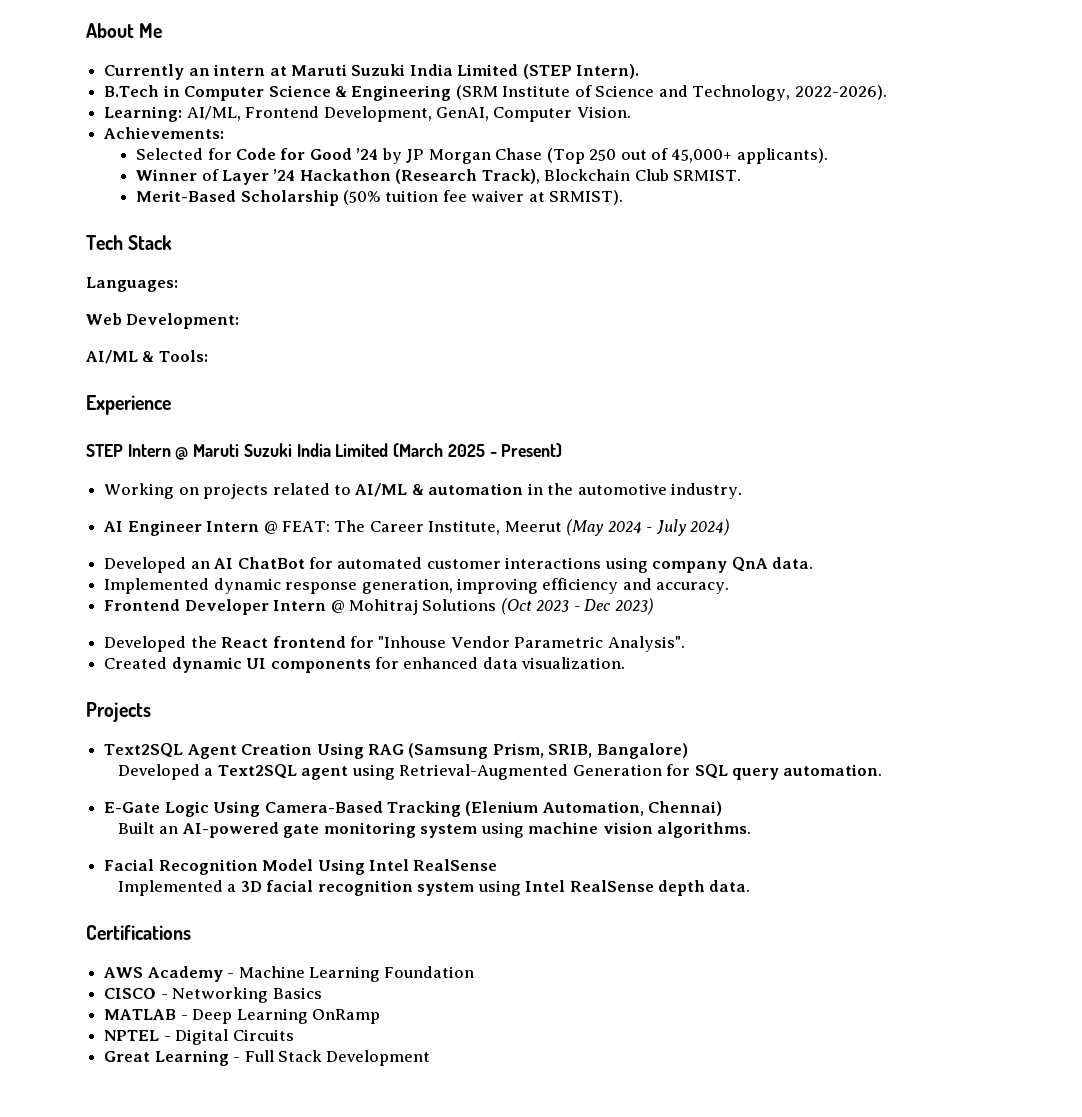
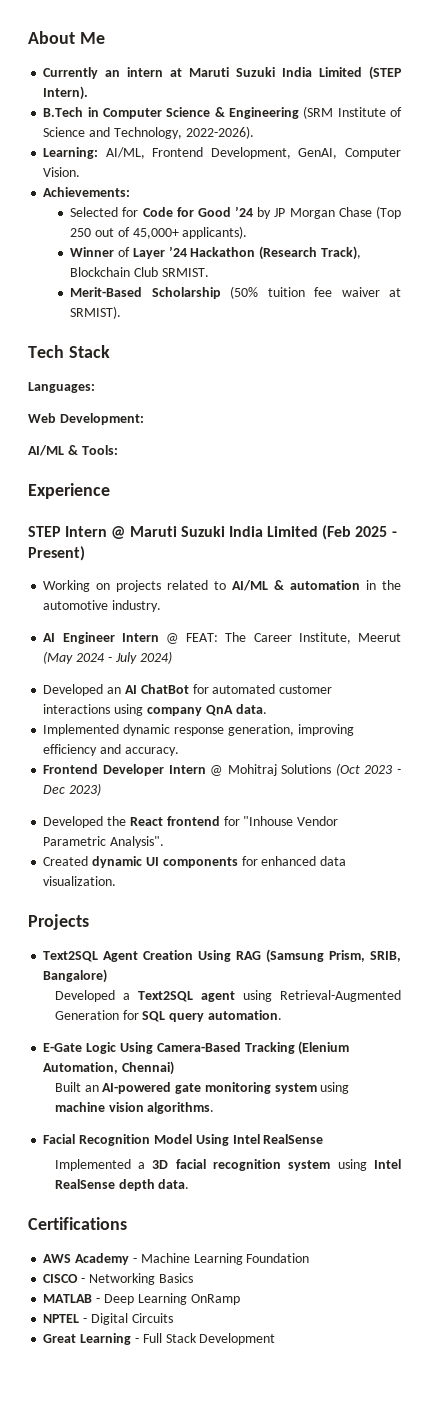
- STEP Intern @ Maruti Suzuki India Limited (March 2025 - Present)
+ STEP Intern @ Maruti Suzuki India Limited (Feb 2025 - Present)

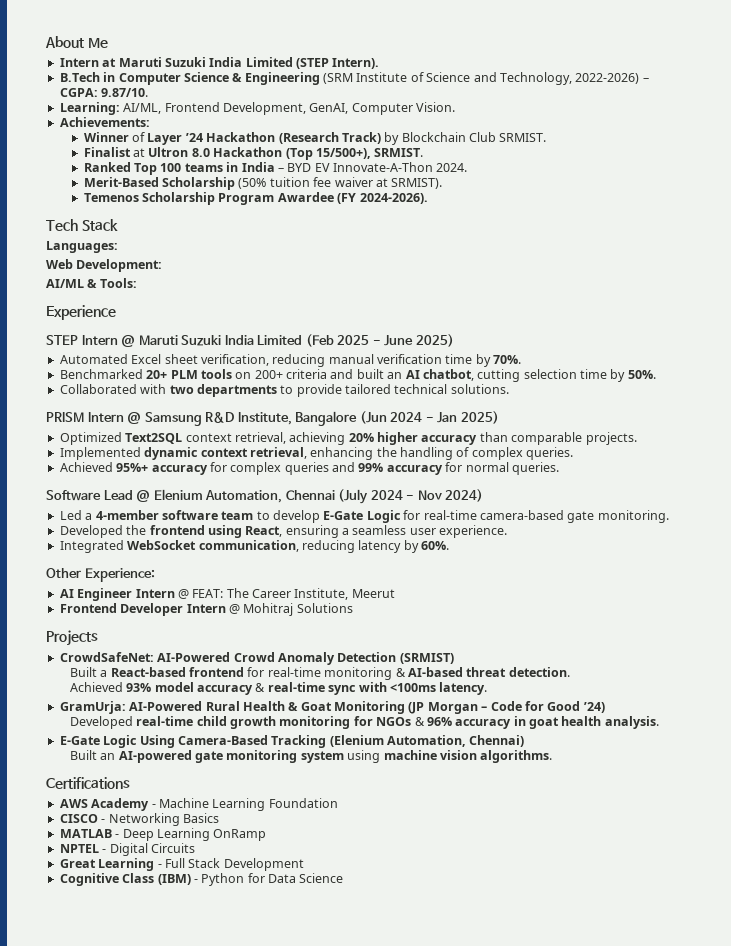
- Currently an intern at Maruti Suzuki India Limited (STEP Intern).
+ Intern at Maruti Suzuki India Limited (STEP Intern).
- B.Tech in Computer Science & Engineering (SRM Institute of Science and Technology, 2022-2026).
+ B.Tech in Computer Science & Engineering (SRM Institute of Science and Technology, 2022-2026) – CGPA: 9.87/10.
- Selected for Code for Good ’24 by JP Morgan Chase (Top 250 out of 45,000+ applicants).
- Winner of Layer ’24 Hackathon (Research Track), Blockchain Club SRMIST.
+ Winner of Layer ’24 Hackathon (Research Track) by Blockchain Club SRMIST.
+ Finalist at Ultron 8.0 Hackathon (Top 15/500+), SRMIST.
+ Ranked Top 100 teams in India – BYD EV Innovate-A-Thon 2024.
+ Temenos Scholarship Program Awardee (FY 2024-2026).
- STEP Intern @ Maruti Suzuki India Limited (Feb 2025 - Present)
- Working on projects related to AI/ML & automation in the automotive industry.
+ STEP Intern @ Maruti Suzuki India Limited (Feb 2025 - June 2025)
+ Automated Excel sheet verification, reducing manual verification time by 70%.
+ Benchmarked 20+ PLM tools on 200+ criteria and built an AI chatbot, cutting selection time by 50%.
+ Collaborated with two departments to provide tailored technical solutions.
+ PRISM Intern @ Samsung R&D Institute, Bangalore (Jun 2024 - Jan 2025)
+ Optimized Text2SQL context retrieval, achieving 20% higher accuracy than comparable projects.
+ Implemented dynamic context retrieval, enhancing the handling of complex queries.
+ Achieved 95%+ accuracy for complex queries and 99% accuracy for normal queries.
+ Software Lead @ Elenium Automation, Chennai (July 2024 - Nov 2024)
+ Led a 4-member software team to develop E-Gate Logic for real-time camera-based gate monitoring.
+ Developed the frontend using React, ensuring a seamless user experience.
+ Integrated WebSocket communication, reducing latency by 60%.
+ Other Experience:
- AI Engineer Intern @ FEAT: The Career Institute, Meerut (May 2024 - July 2024)
- Developed an AI ChatBot for automated customer interactions using company QnA data.
- Implemented dynamic response generation, improving efficiency and accuracy.
+ AI Engineer Intern @ FEAT: The Career Institute, Meerut
- Frontend Developer Intern @ Mohitraj Solutions (Oct 2023 - Dec 2023)
- Developed the React frontend for "Inhouse Vendor Parametric Analysis".
- Created dynamic UI components for enhanced data visualization.
+ Frontend Developer Intern @ Mohitraj Solutions
  Projects
- Text2SQL Agent Creation Using RAG (Samsung Prism, SRIB, Bangalore)
- Developed a Text2SQL agent using Retrieval-Augmented Generation for SQL query automation.
+ CrowdSafeNet: AI-Powered Crowd Anomaly Detection (SRMIST)
+ Built a React-based frontend for real-time monitoring & AI-based threat detection.
+ Achieved 93% model accuracy & real-time sync with <100ms latency.
+ GramUrja: AI-Powered Rural Health & Goat Monitoring (JP Morgan – Code for Good ’24)
+ Developed real-time child growth monitoring for NGOs & 96% accuracy in goat health analysis.
- Facial Recognition Model Using Intel RealSense
- Implemented a 3D facial recognition system using Intel RealSense depth data.
+ Cognitive Class (IBM) - Python for Data Science

